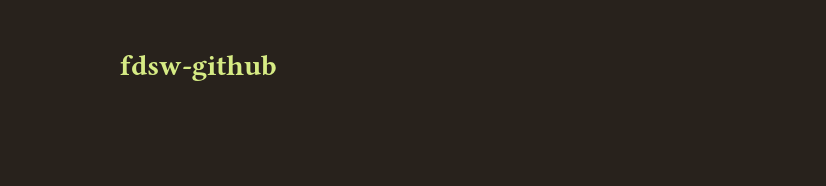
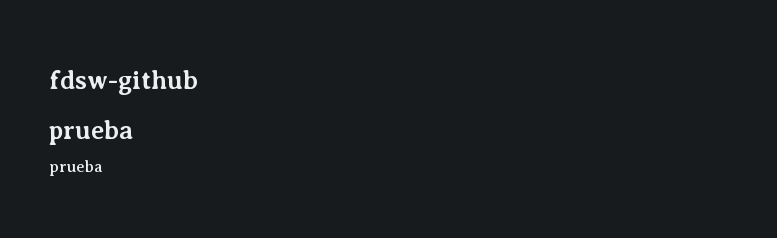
  fdsw-github
+ prueba
+ prueba

